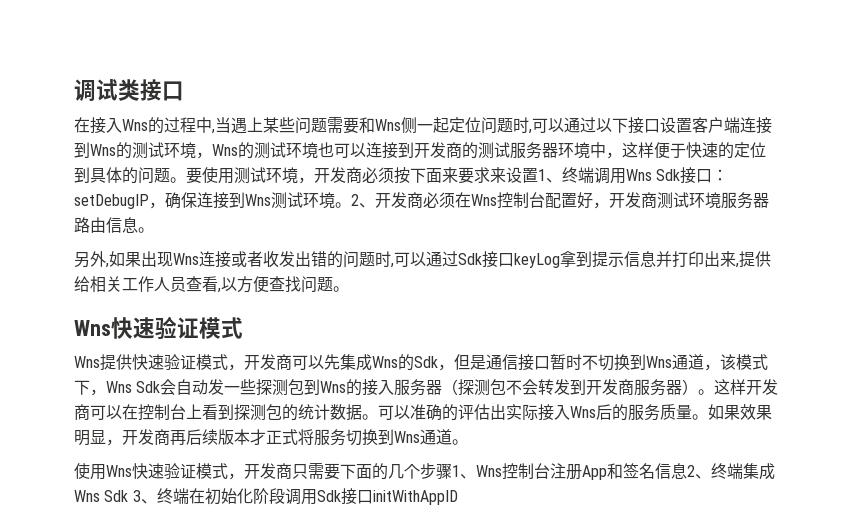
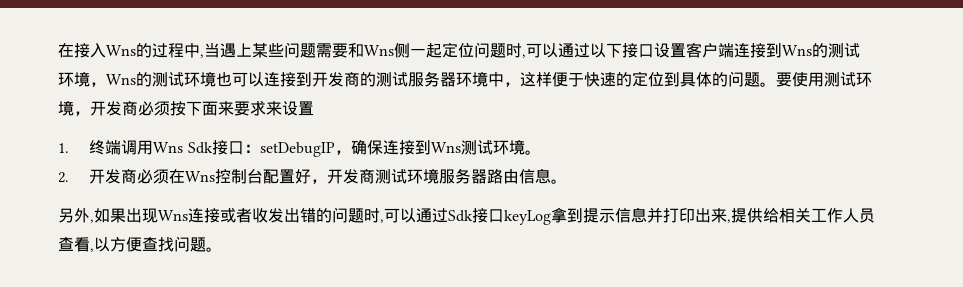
- 调试类接口
- 要使用测试环境，开发商必须按下面来要求来设置1、终端调用Wns Sdk接口：setDebugIP，确保连接到Wns测试环境。2、开发商必须在Wns控制台配置好，开发商测试环境服务器路由信息。
+ 要使用测试环境，开发商必须按下面来要求来设置
+ 1.终端调用Wns Sdk接口：setDebugIP，确保连接到Wns测试环境。
+ 2.开发商必须在Wns控制台配置好，开发商测试环境服务器路由信息。
  另外,如果出现Wns连接或者收发出错的问题时,可以通过Sdk接口keyLog拿到提示信息并打印出来,提供给相关工作人员查看,以方便查找问题。
- Wns快速验证模式
- Wns提供快速验证模式，开发商可以先集成Wns的Sdk，但是通信接口暂时不切换到Wns通道，该模式下，Wns Sdk会自动发一些探测包到Wns的接入服务器（探测包不会转发到开发商服务器）。这样开发商可以在控制台上看到探测包的统计数据。可以准确的评估出实际接入Wns后的服务质量。如果效果明显，开发商再后续版本才正式将服务切换到Wns通道。
- 使用Wns快速验证模式，开发商只需要下面的几个步骤1、Wns控制台注册App和签名信息2、终端集成Wns Sdk 3、终端在初始化阶段调用Sdk接口initWithAppID

